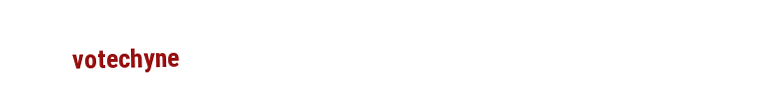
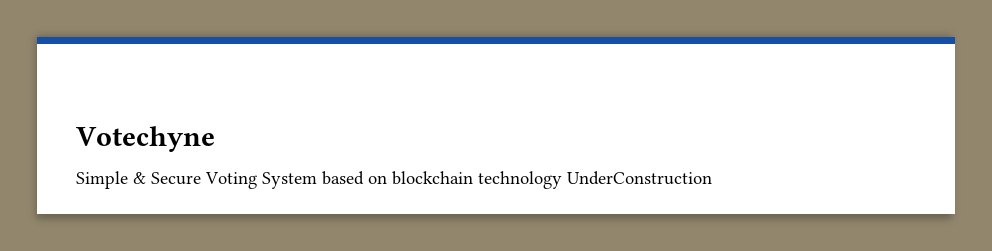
- votechyne
+ Votechyne
+ Simple & Secure Voting System based on blockchain technology UnderConstruction

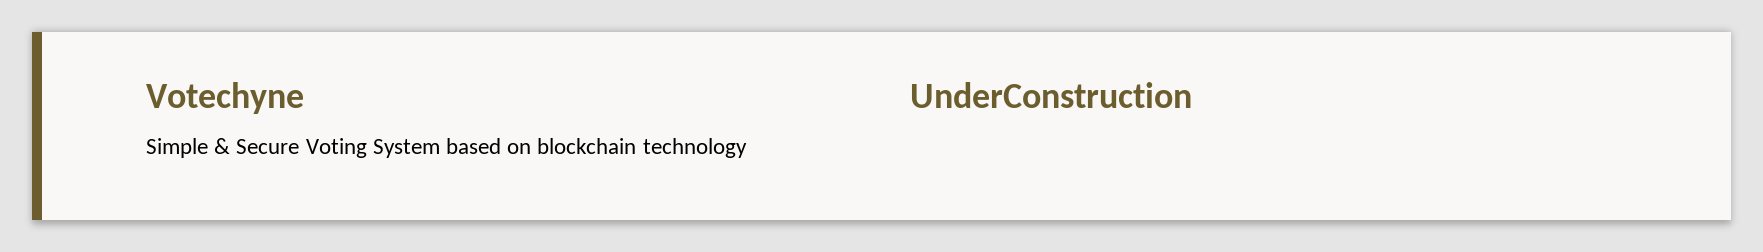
- Simple & Secure Voting System based on blockchain technology UnderConstruction
+ Simple & Secure Voting System based on blockchain technology
+ UnderConstruction

